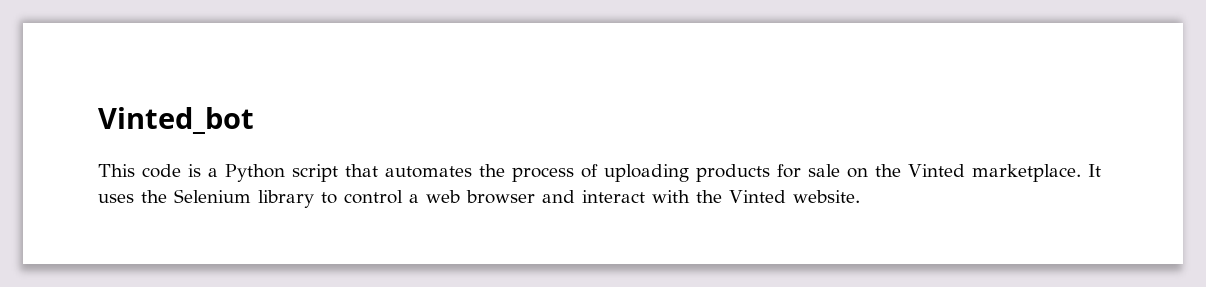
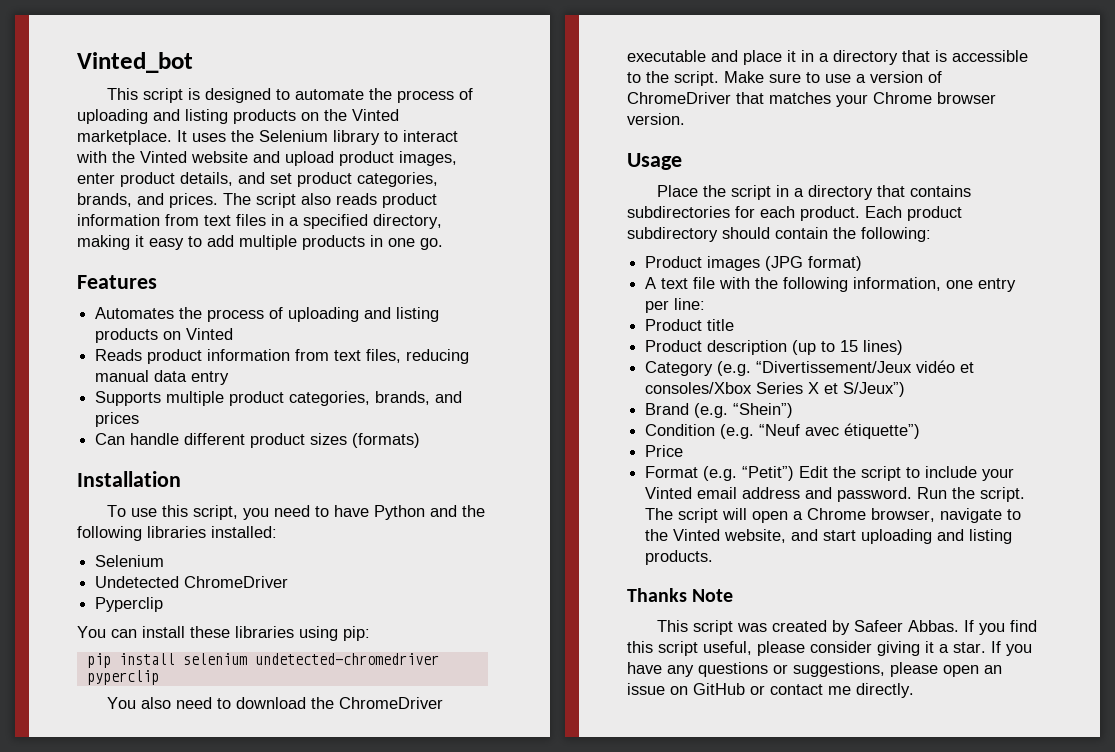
- This code is a Python script that automates the process of uploading products for sale on the Vinted marketplace.
+ This script is designed to automate the process of uploading and listing products on the Vinted marketplace.
- It uses the Selenium library to control a web browser and interact with the Vinted website.
+ It uses the Selenium library to interact with the Vinted website and upload product images, enter product details, and set product categories, brands, and prices. The script also reads product information from text files in a specified directory, making it easy to add multiple products in one go.
+ Features
+ Automates the process of uploading and listing products on Vinted
+ Reads product information from text files, reducing manual data entry
+ Supports multiple product categories, brands, and prices
+ Can handle different product sizes (formats)
+ Installation
+ To use this script, you need to have Python and the following libraries installed:
+ Selenium
+ Undetected ChromeDriver
+ Pyperclip
+ You can install these libraries using pip:
+ pip install selenium undetected-chromedriver pyperclip
+ You also need to download the ChromeDriver executable and place it in a directory that is accessible to the script. Make sure to use a version of ChromeDriver that matches your Chrome browser version.
+ Usage
+ Place the script in a directory that contains subdirectories for each product. Each product subdirectory should contain the following:
+ Product images (JPG format)
+ A text file with the following information, one entry per line:
+ Product title
+ Product description (up to 15 lines)
+ Category (e.g. “Divertissement/Jeux vidéo et consoles/Xbox Series X et S/Jeux”)
+ Brand (e.g. “Shein”)
+ Condition (e.g. “Neuf avec étiquette”)
+ Price
+ Format (e.g. “Petit”) Edit the script to include your Vinted email address and password. Run the script. The script will open a Chrome browser, navigate to the Vinted website, and start uploading and listing products.
+ Thanks Note
+ This script was created by Safeer Abbas. If you find this script useful, please consider giving it a star. If you have any questions or suggestions, please open an issue on GitHub or contact me directly.

